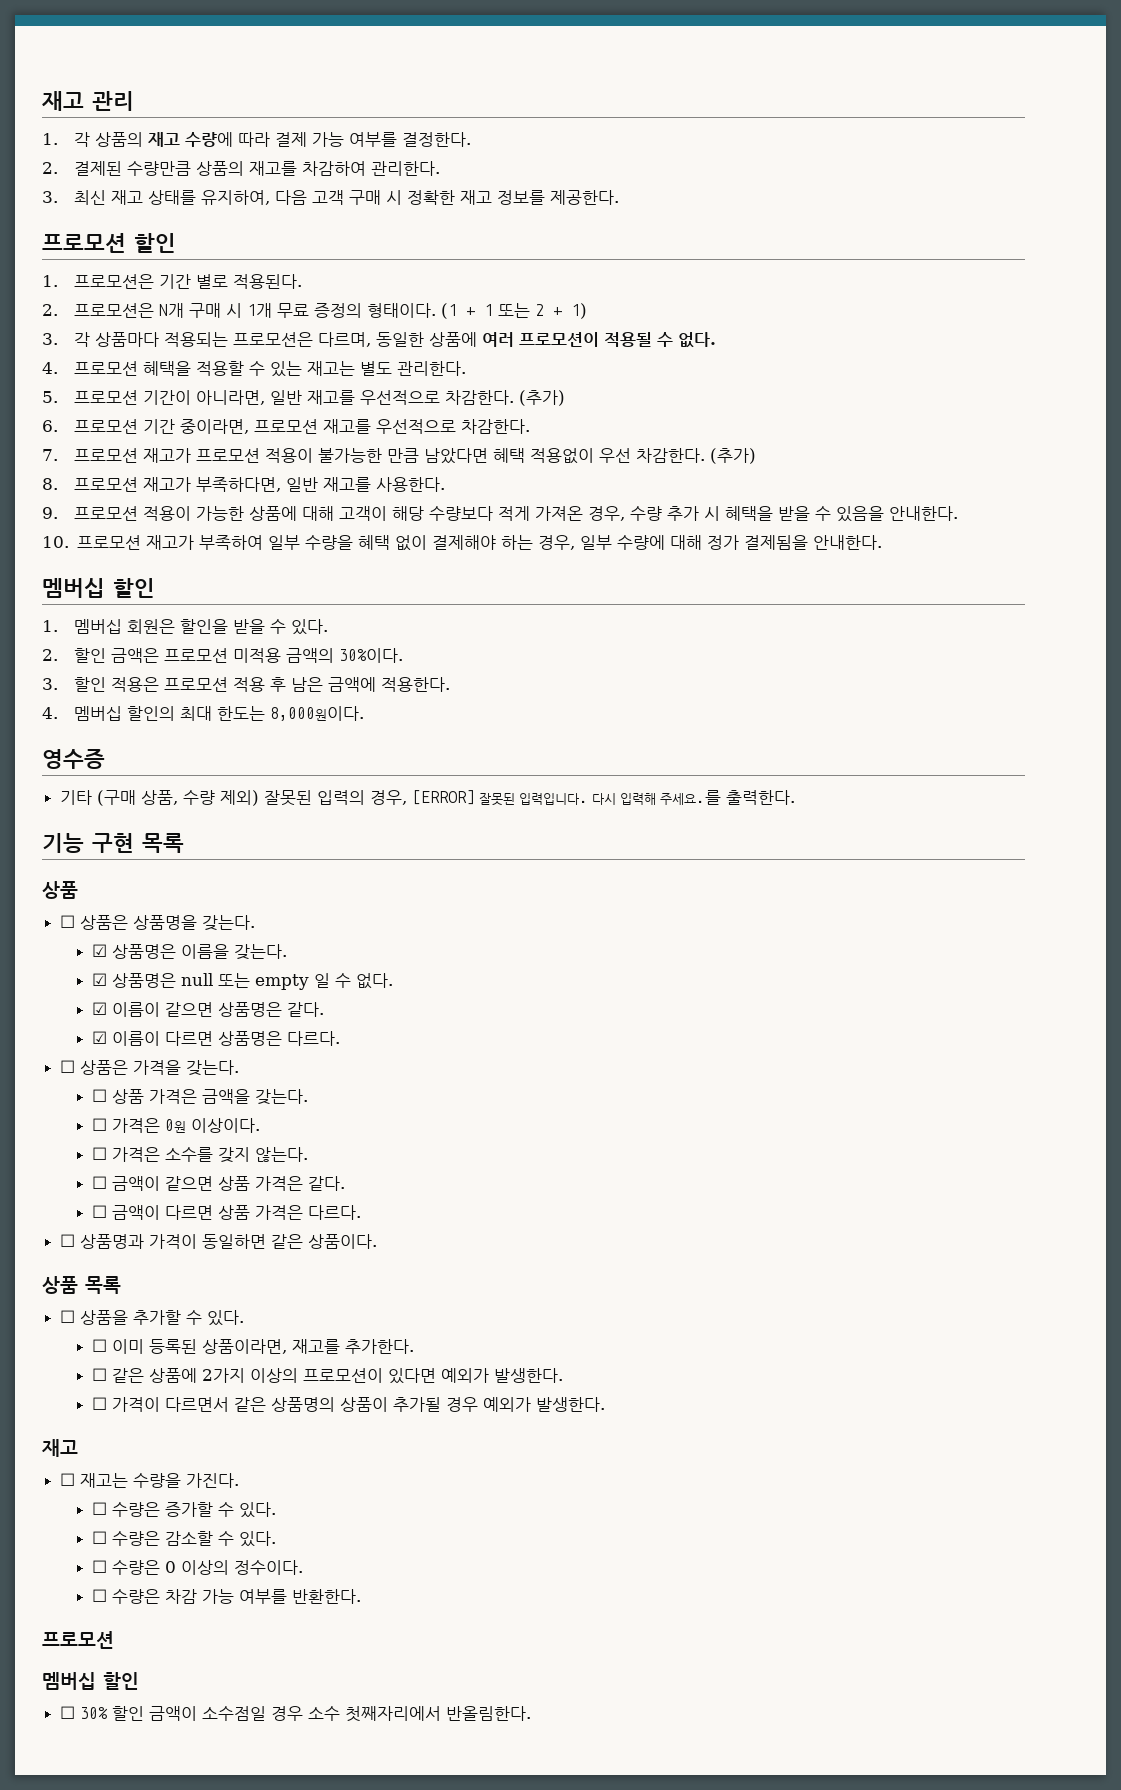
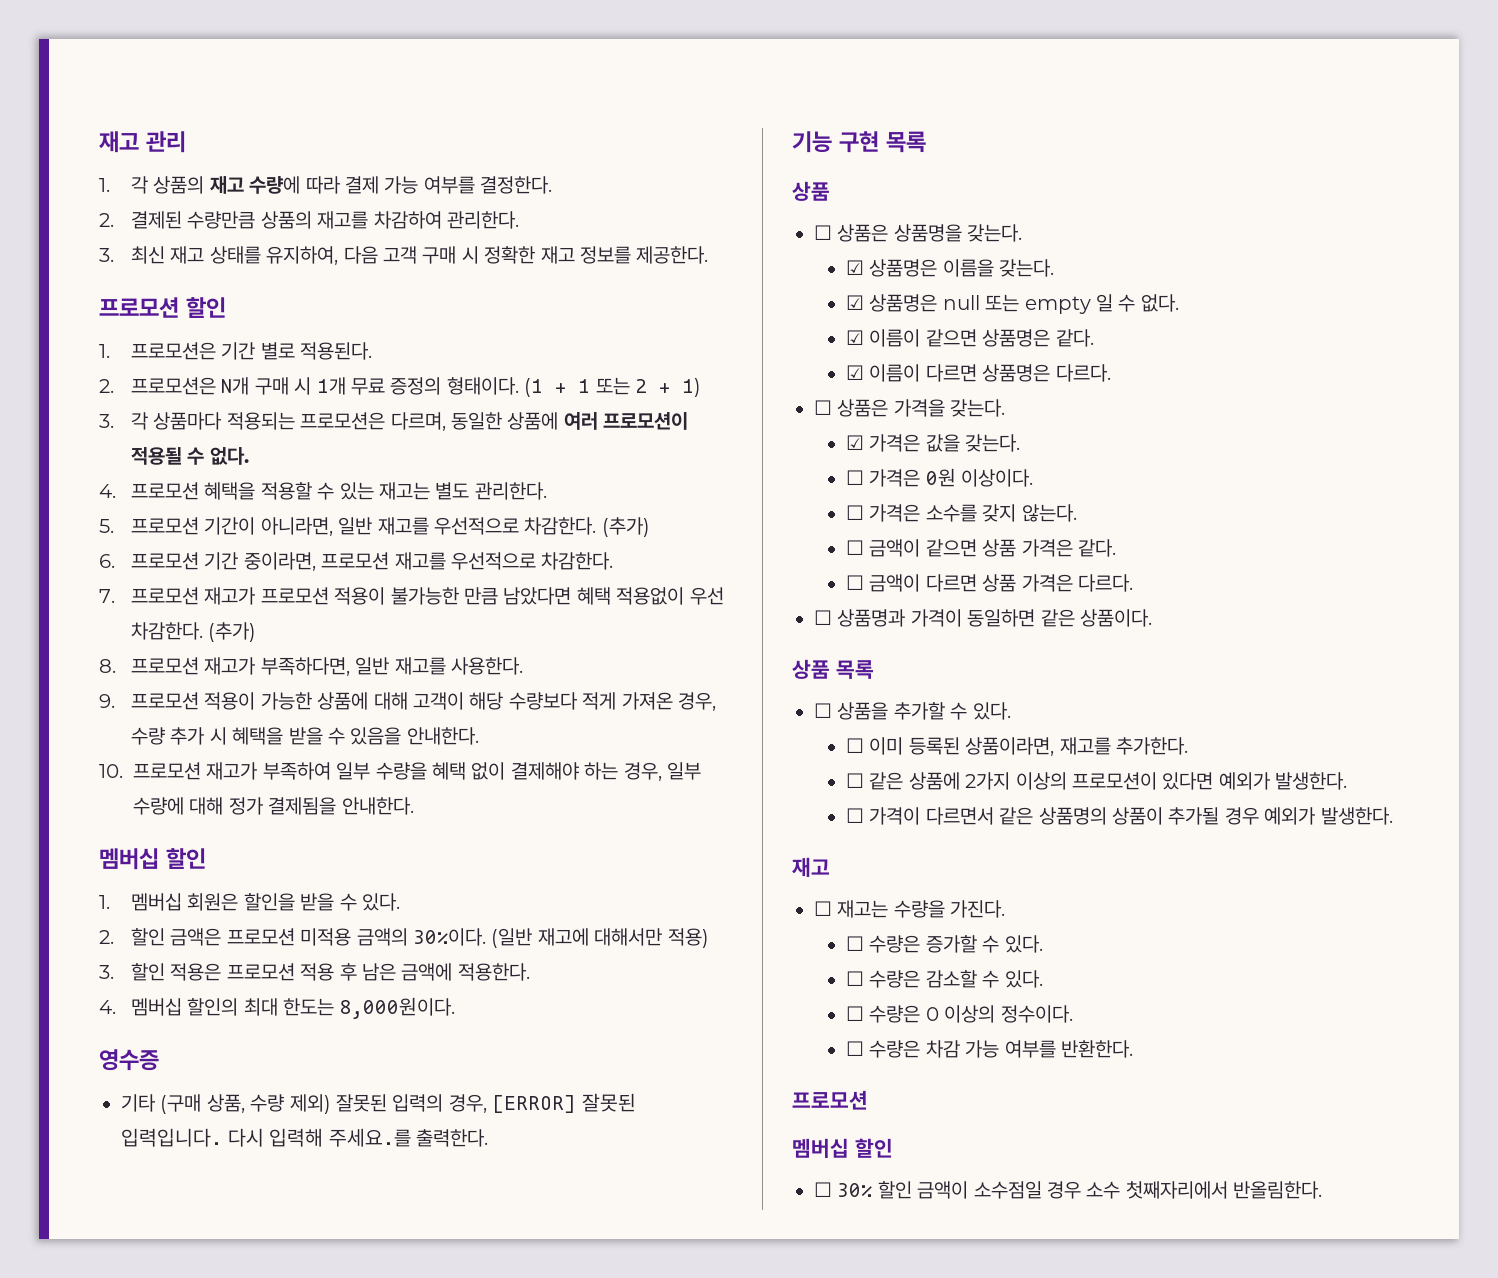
+ (일반 재고에 대해서만 적용)
- ☐ 상품 가격은 금액을 갖는다.
+ ☑ 가격은 값을 갖는다.

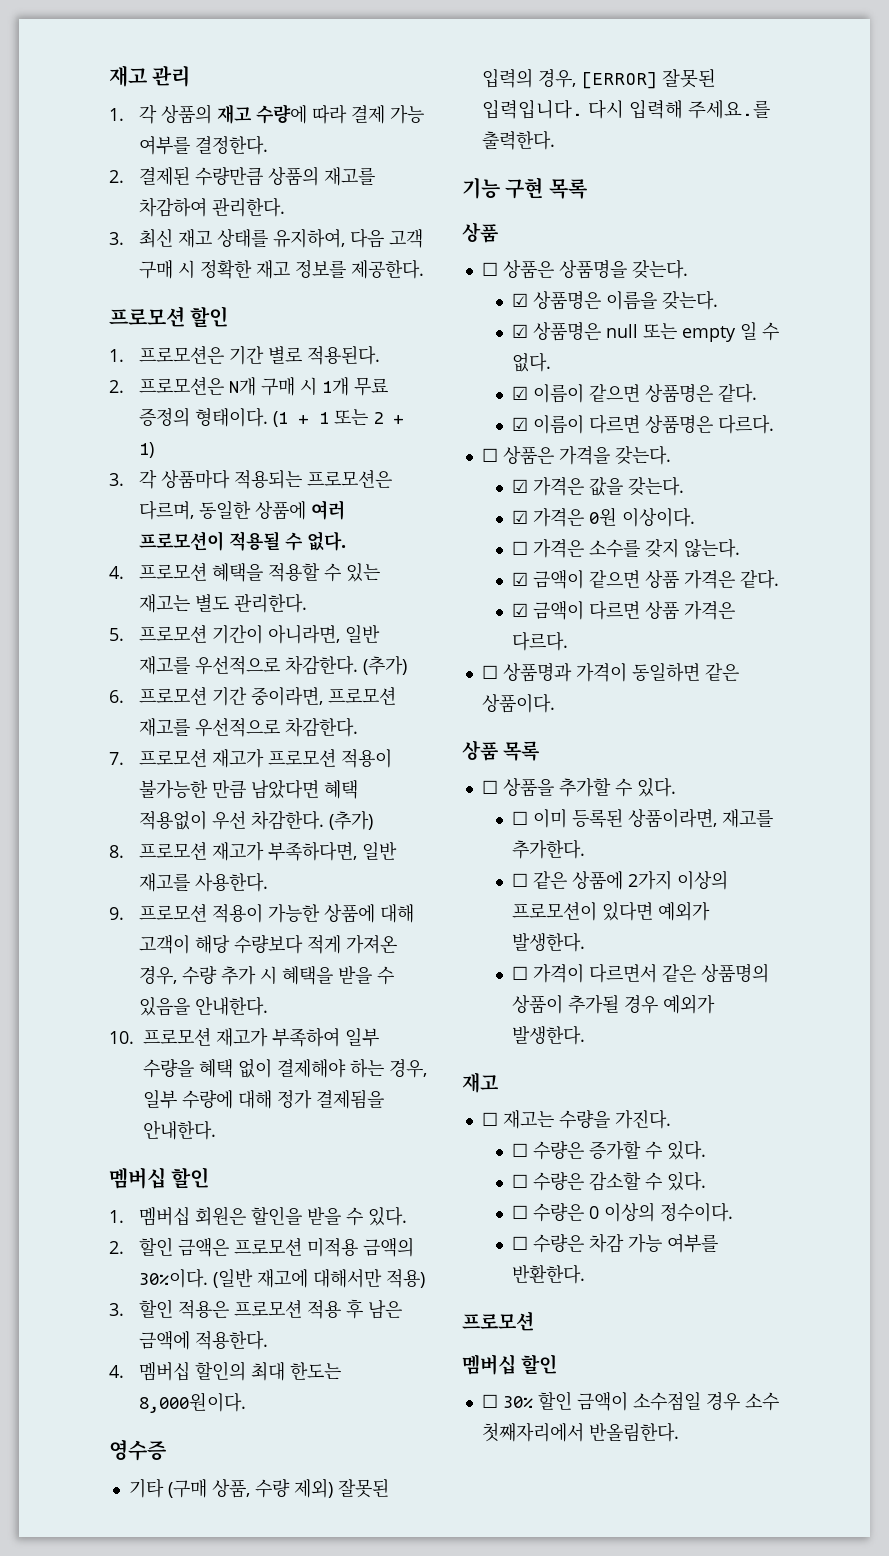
- ☐ 가격은 0원 이상이다.
+ ☑ 가격은 0원 이상이다.
- ☐ 금액이 같으면 상품 가격은 같다.
+ ☑ 금액이 같으면 상품 가격은 같다.
- ☐ 금액이 다르면 상품 가격은 다르다.
+ ☑ 금액이 다르면 상품 가격은 다르다.

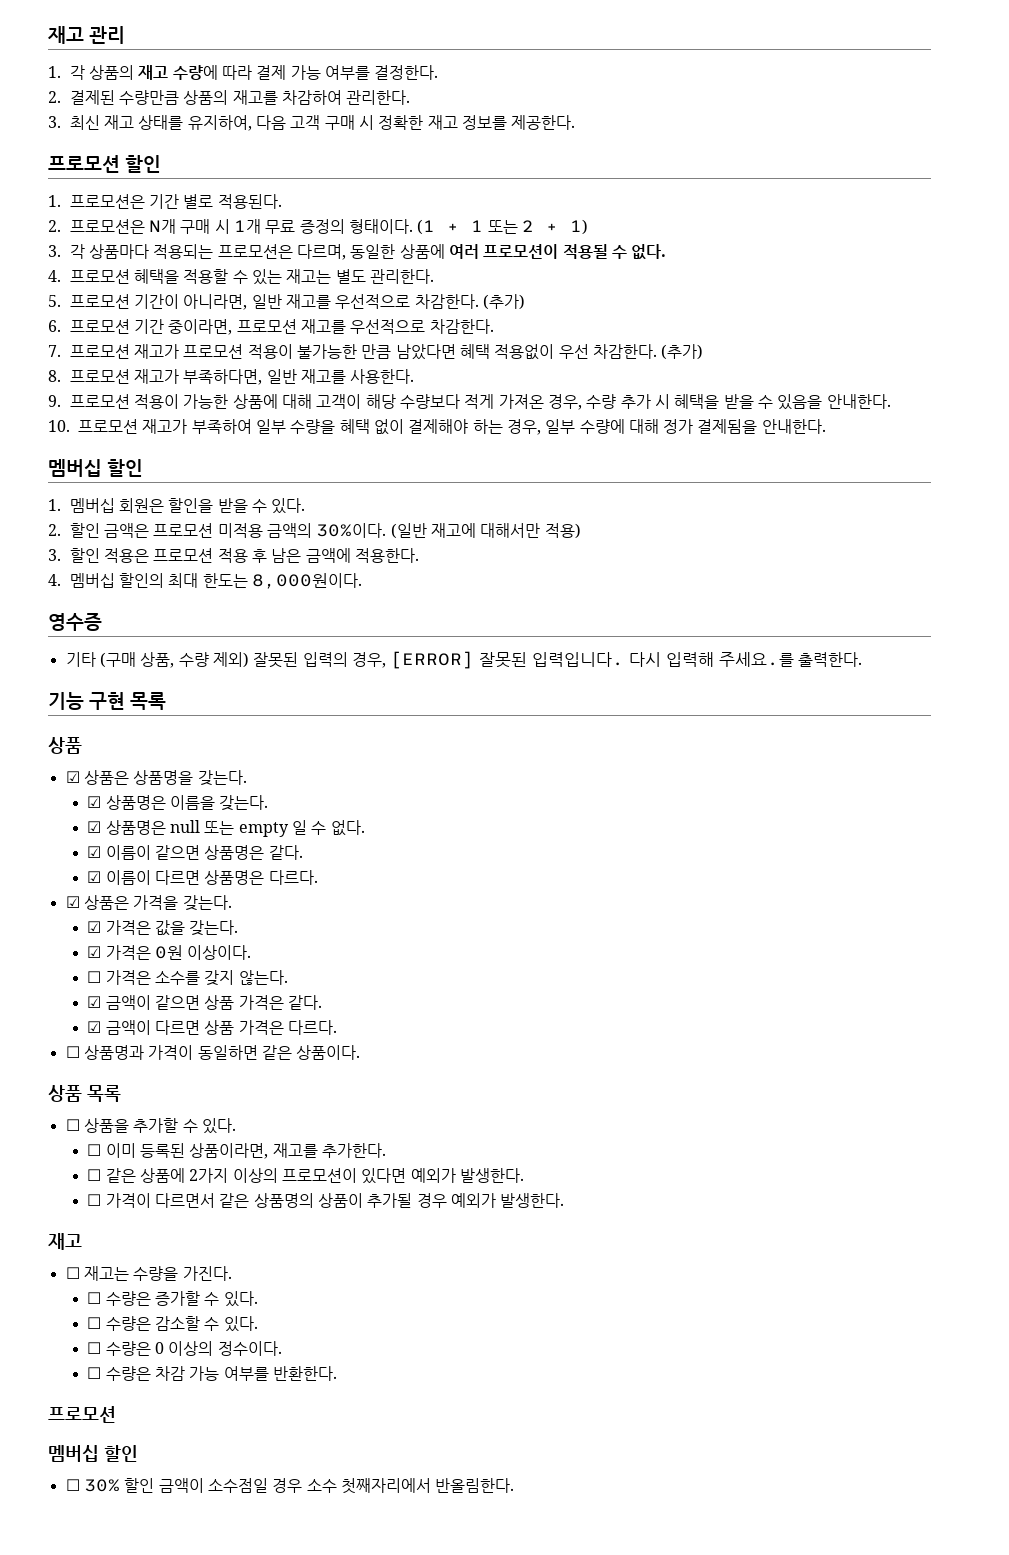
- ☐ 상품은 상품명을 갖는다.
+ ☑ 상품은 상품명을 갖는다.
- ☐ 상품은 가격을 갖는다.
+ ☑ 상품은 가격을 갖는다.

